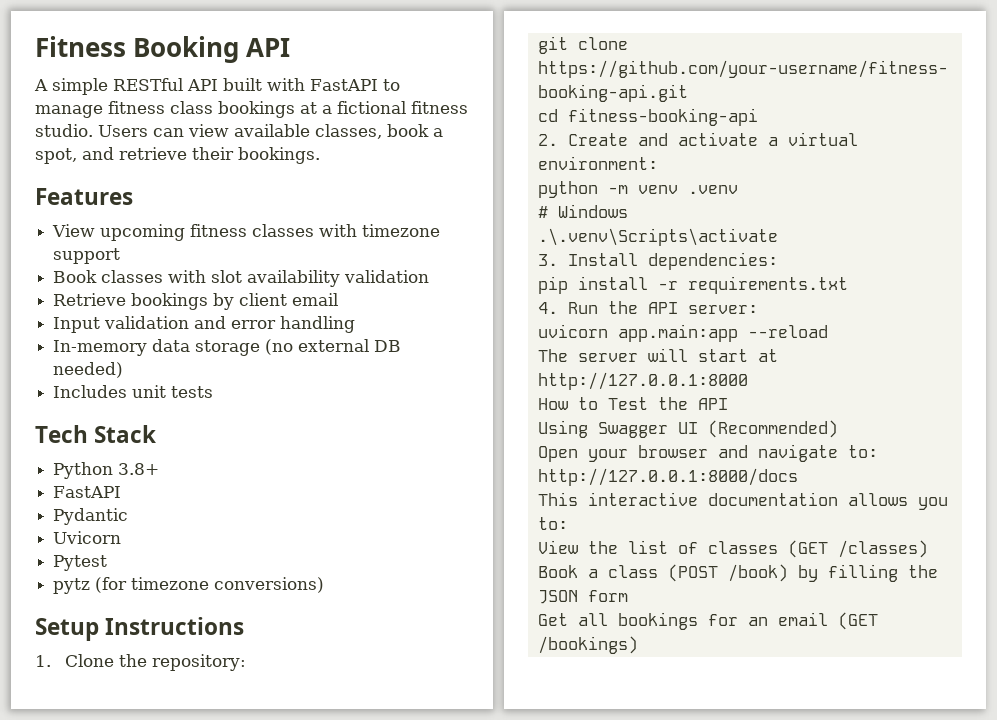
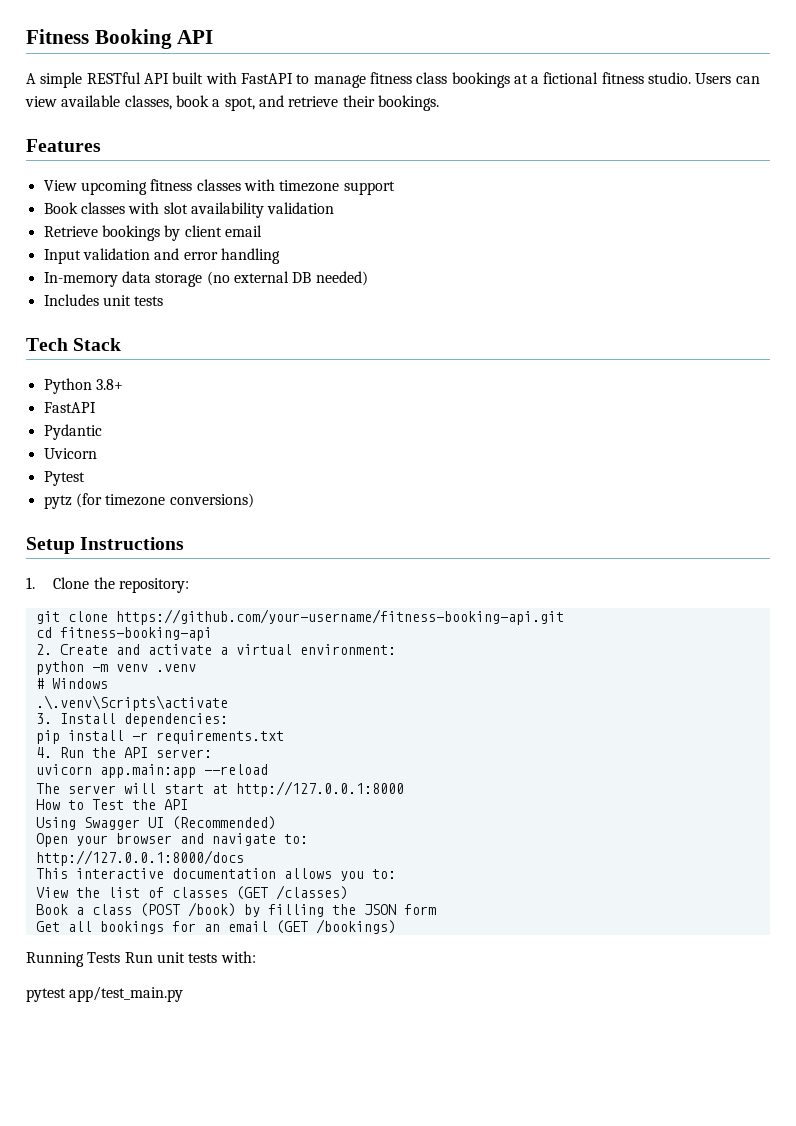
+ Running Tests Run unit tests with:
+ pytest app/test_main.py

